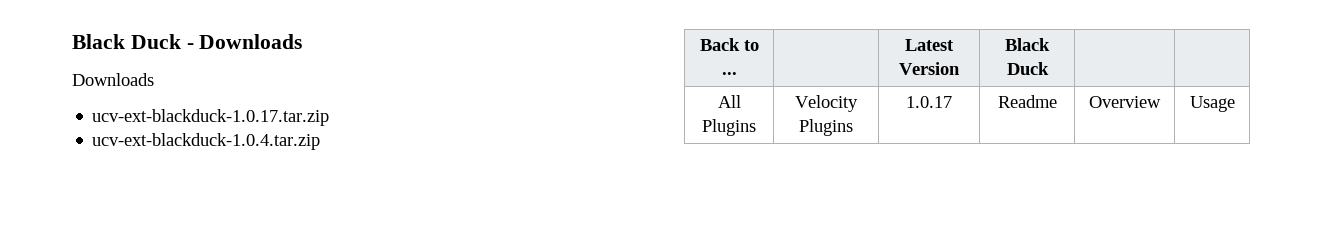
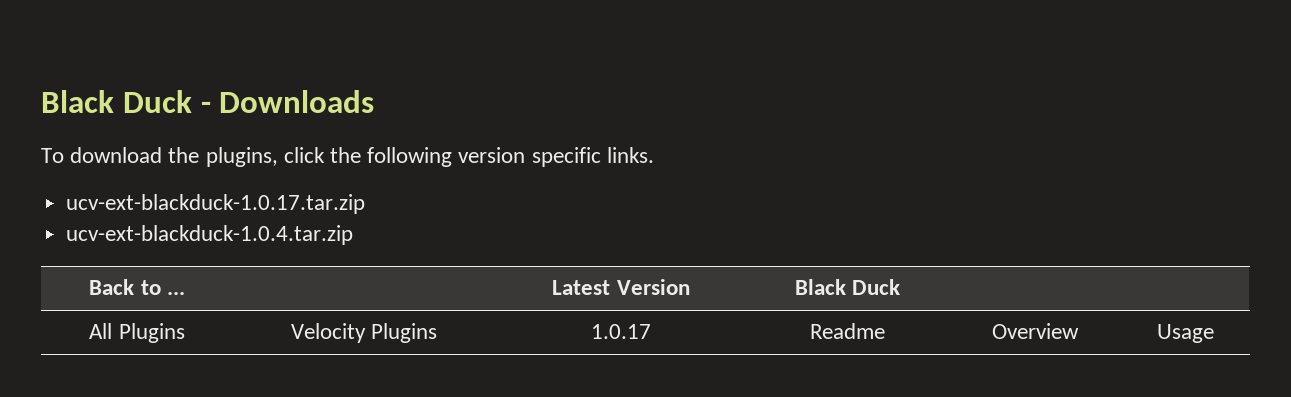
  Black Duck - Downloads
- Downloads
+ To download the plugins, click the following version specific links.

